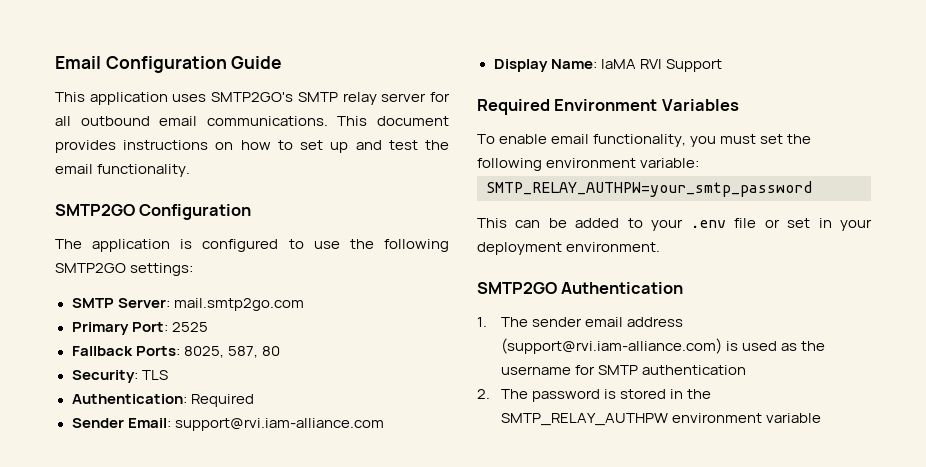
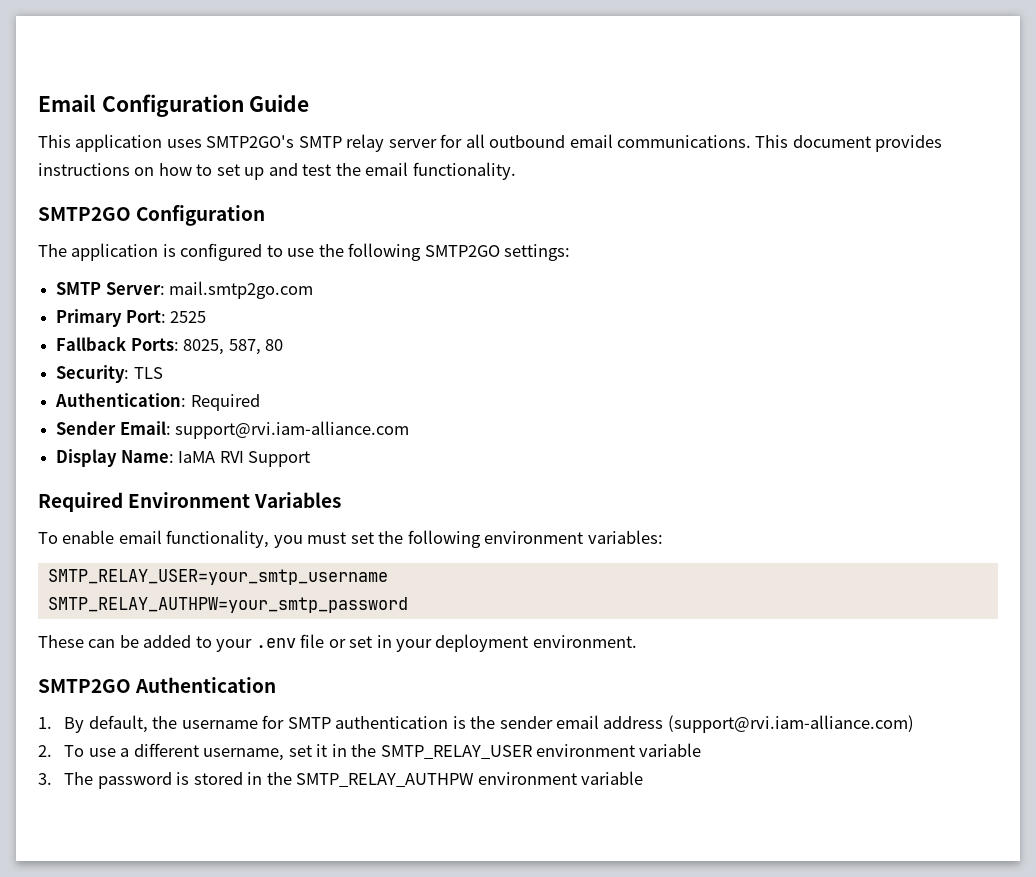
- To enable email functionality, you must set the following environment variable:
+ To enable email functionality, you must set the following environment variables:
+ SMTP_RELAY_USER=your_smtp_username
- This can be added to your .env file or set in your deployment environment.
+ These can be added to your .env file or set in your deployment environment.
- 1. The sender email address (support@rvi.iam-alliance.com) is used as the username for SMTP authentication
- 2. The password is stored in the SMTP_RELAY_AUTHPW environment variable
+ 1. By default, the username for SMTP authentication is the sender email address (support@rvi.iam-alliance.com)
+ 2. To use a different username, set it in the SMTP_RELAY_USER environment variable
+ 3. The password is stored in the SMTP_RELAY_AUTHPW environment variable

